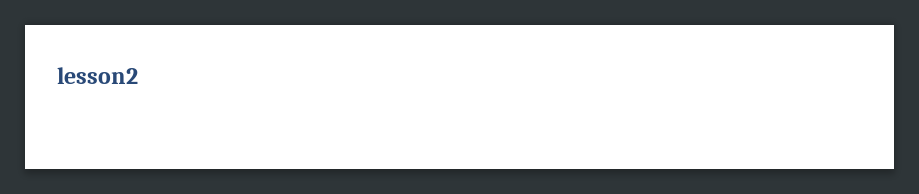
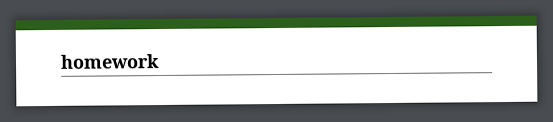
- lesson2
+ homework

